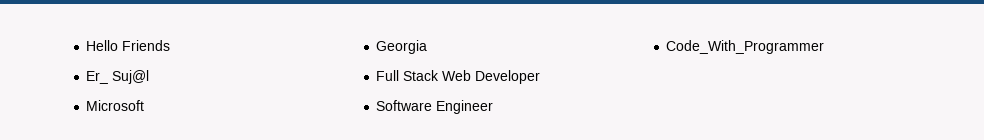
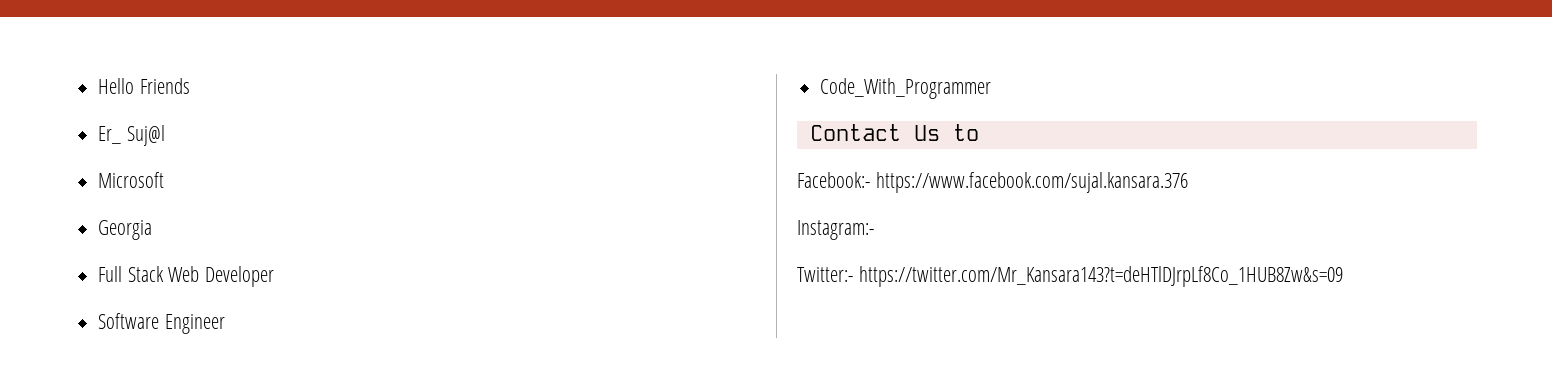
+ Contact Us to
+ Facebook:- https://www.facebook.com/sujal.kansara.376
+ Instagram:-
+ Twitter:- https://twitter.com/Mr_Kansara143?t=deHTlDJrpLf8Co_1HUB8Zw&s=09

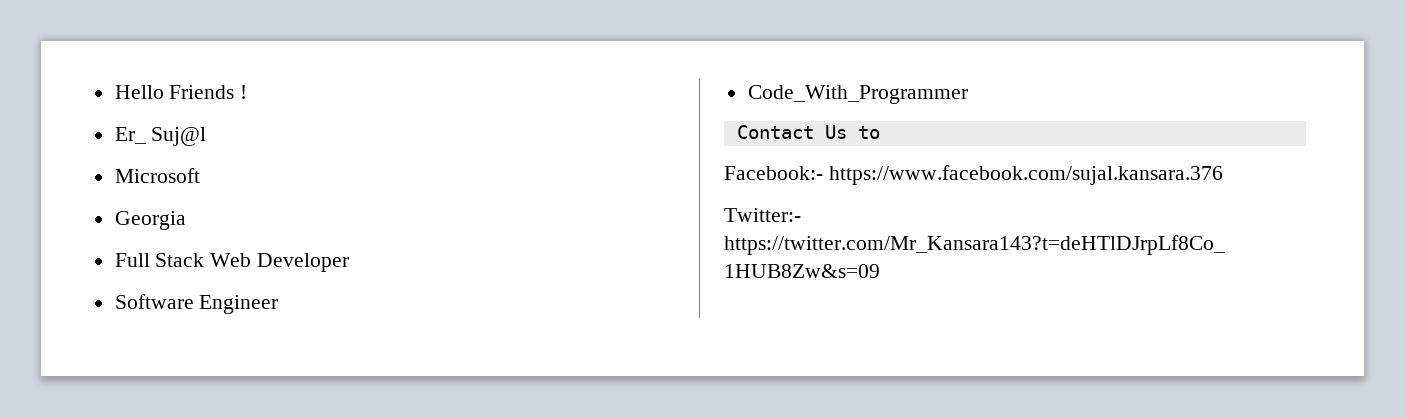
- Hello Friends
+ Hello Friends !
- Instagram:-

